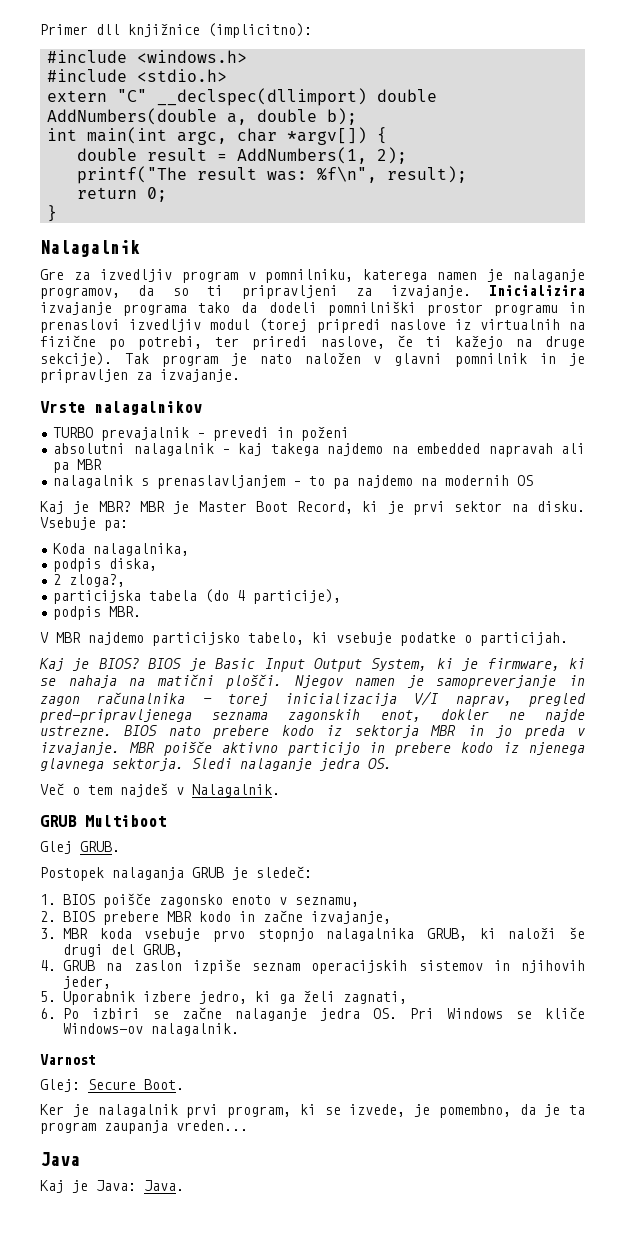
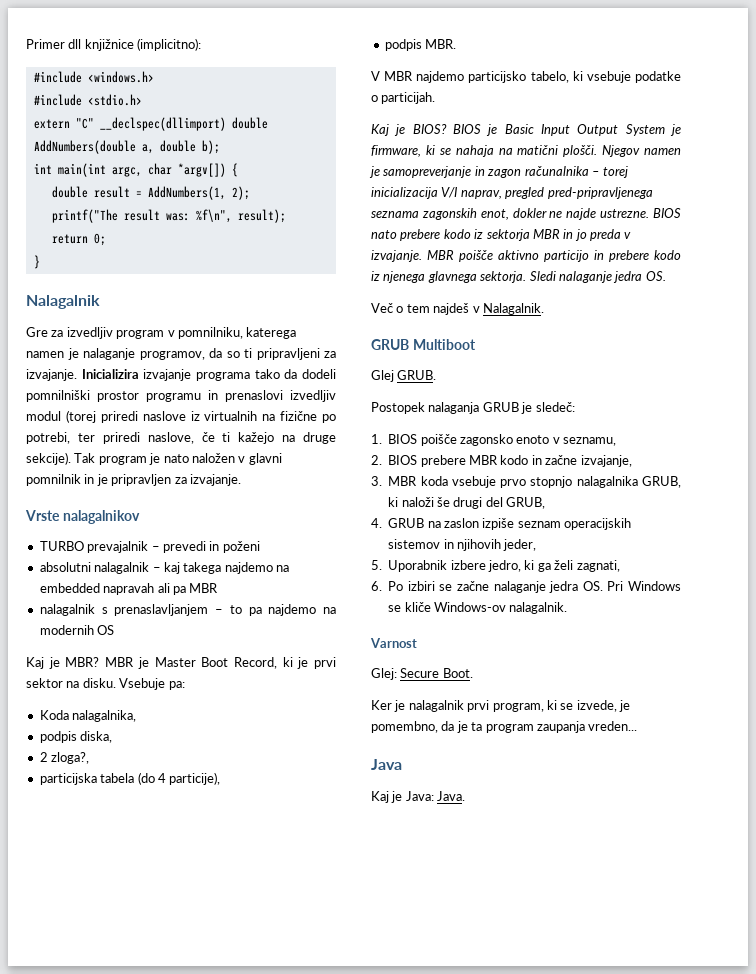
- Inicializira izvajanje programa tako da dodeli pomnilniški prostor programu in prenaslovi izvedljiv modul (torej pripredi naslove iz virtualnih na fizične po potrebi, ter priredi naslove, če ti kažejo na druge sekcije).
+ Inicializira izvajanje programa tako da dodeli pomnilniški prostor programu in prenaslovi izvedljiv modul (torej priredi naslove iz virtualnih na fizične po potrebi, ter priredi naslove, če ti kažejo na druge sekcije).
- BIOS je Basic Input Output System, ki je firmware, ki se nahaja na matični plošči.
+ BIOS je Basic Input Output System je firmware, ki se nahaja na matični plošči.

